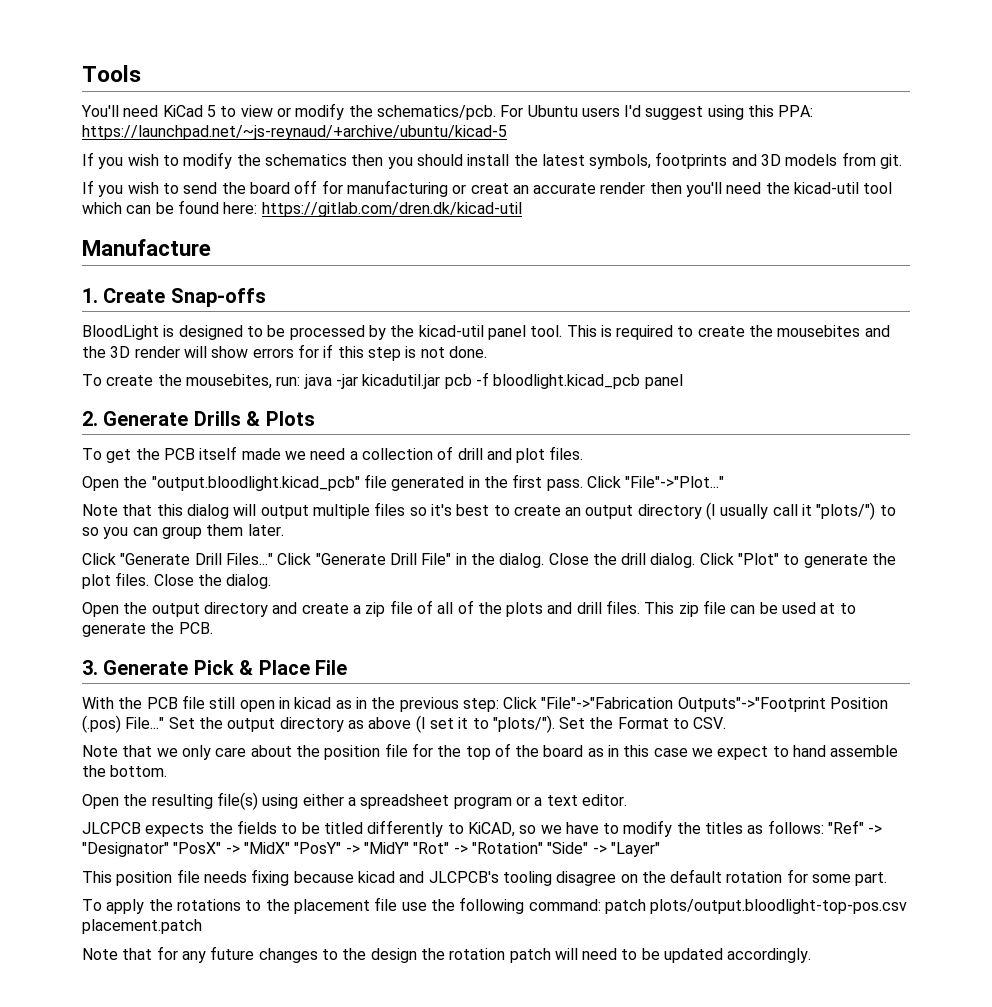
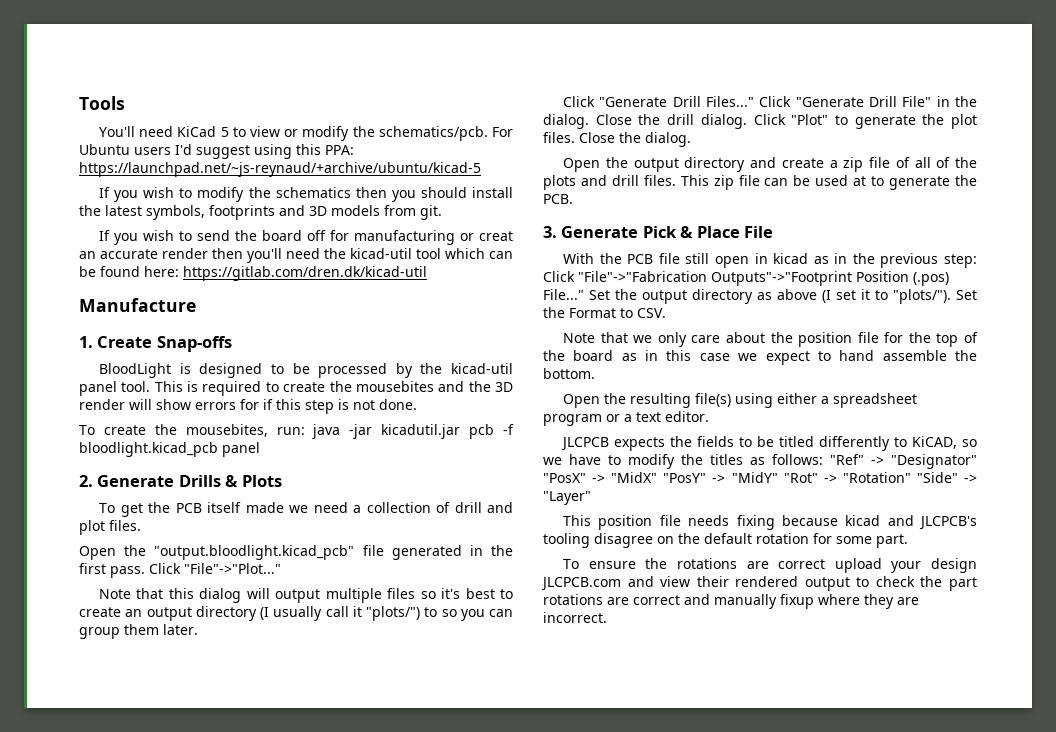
- To apply the rotations to the placement file use the following command: patch plots/output.bloodlight-top-pos.csv placement.patch
- Note that for any future changes to the design the rotation patch will need to be updated accordingly.
+ To ensure the rotations are correct upload your design JLCPCB.com and view their rendered output to check the part rotations are correct and manually fixup where they are incorrect.

